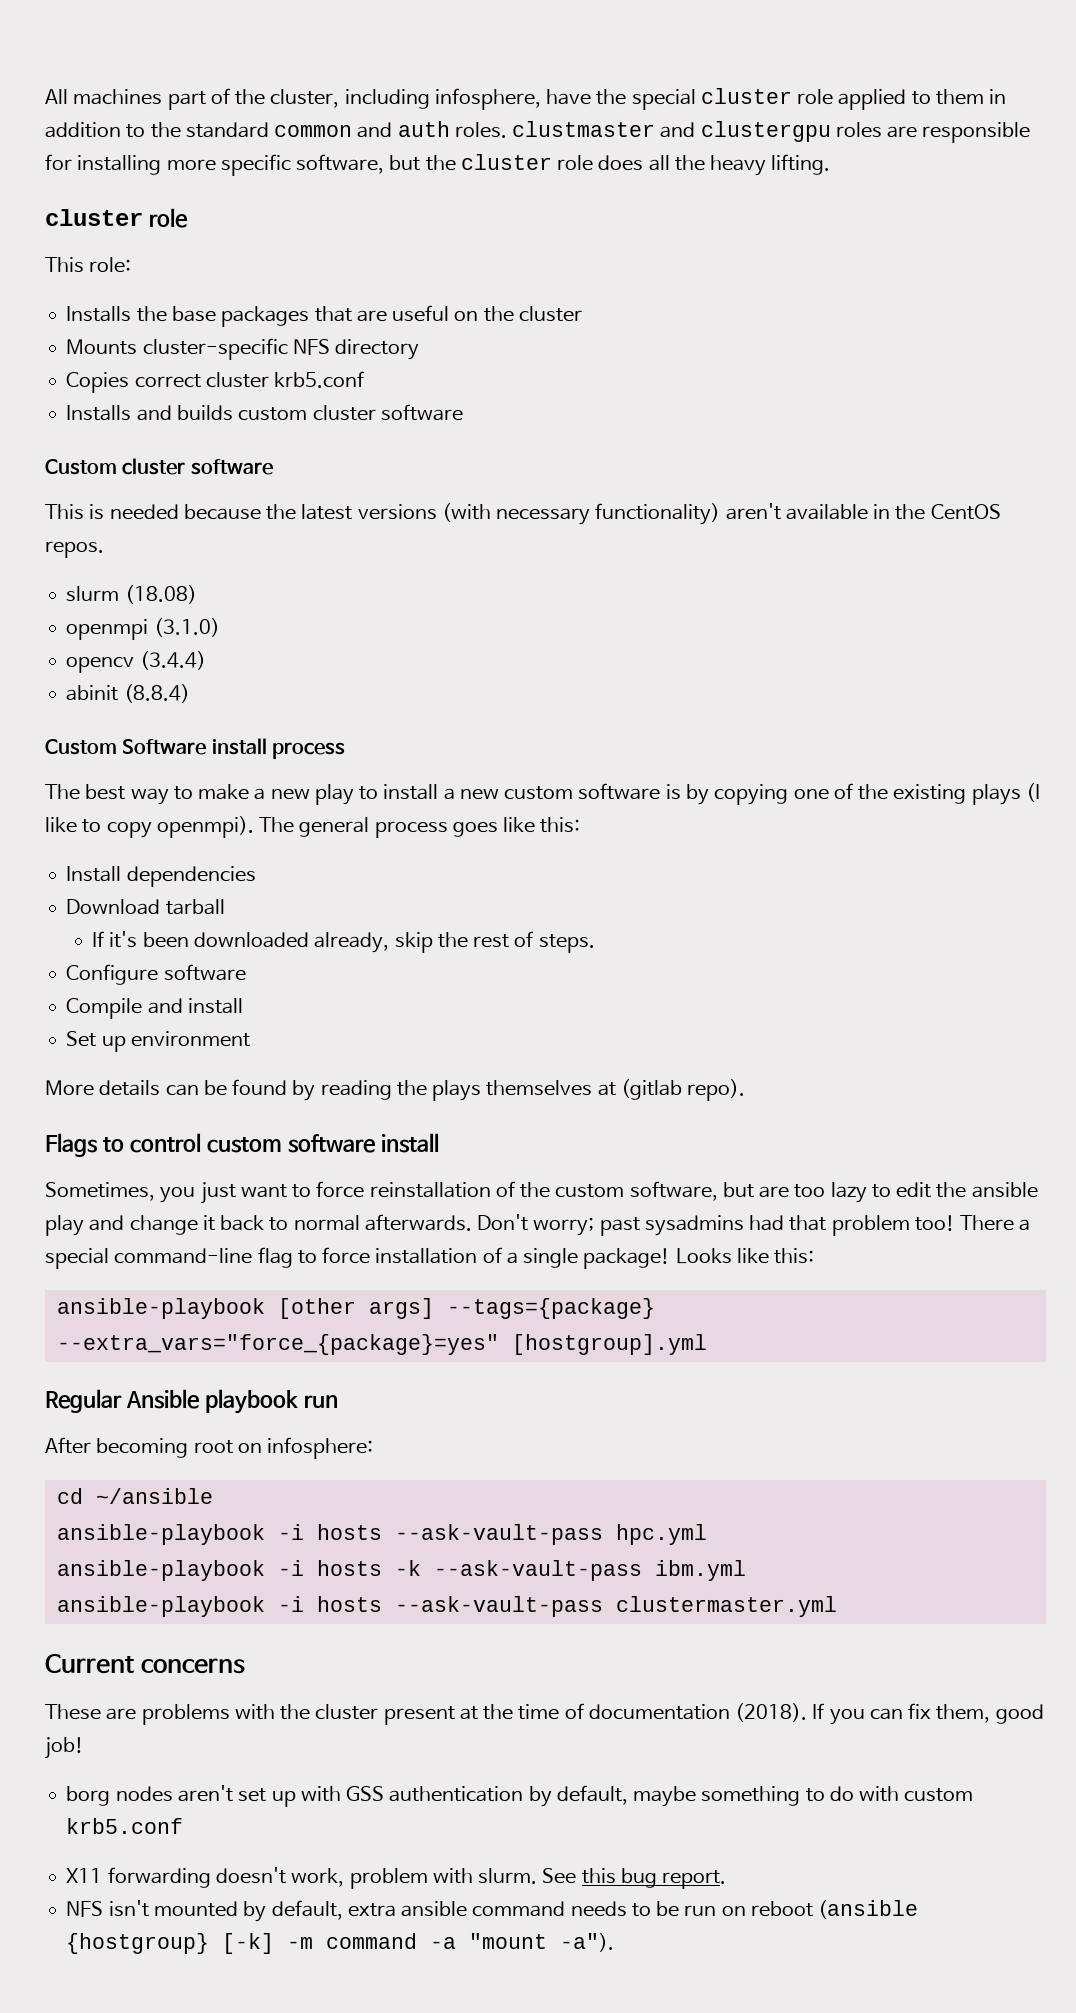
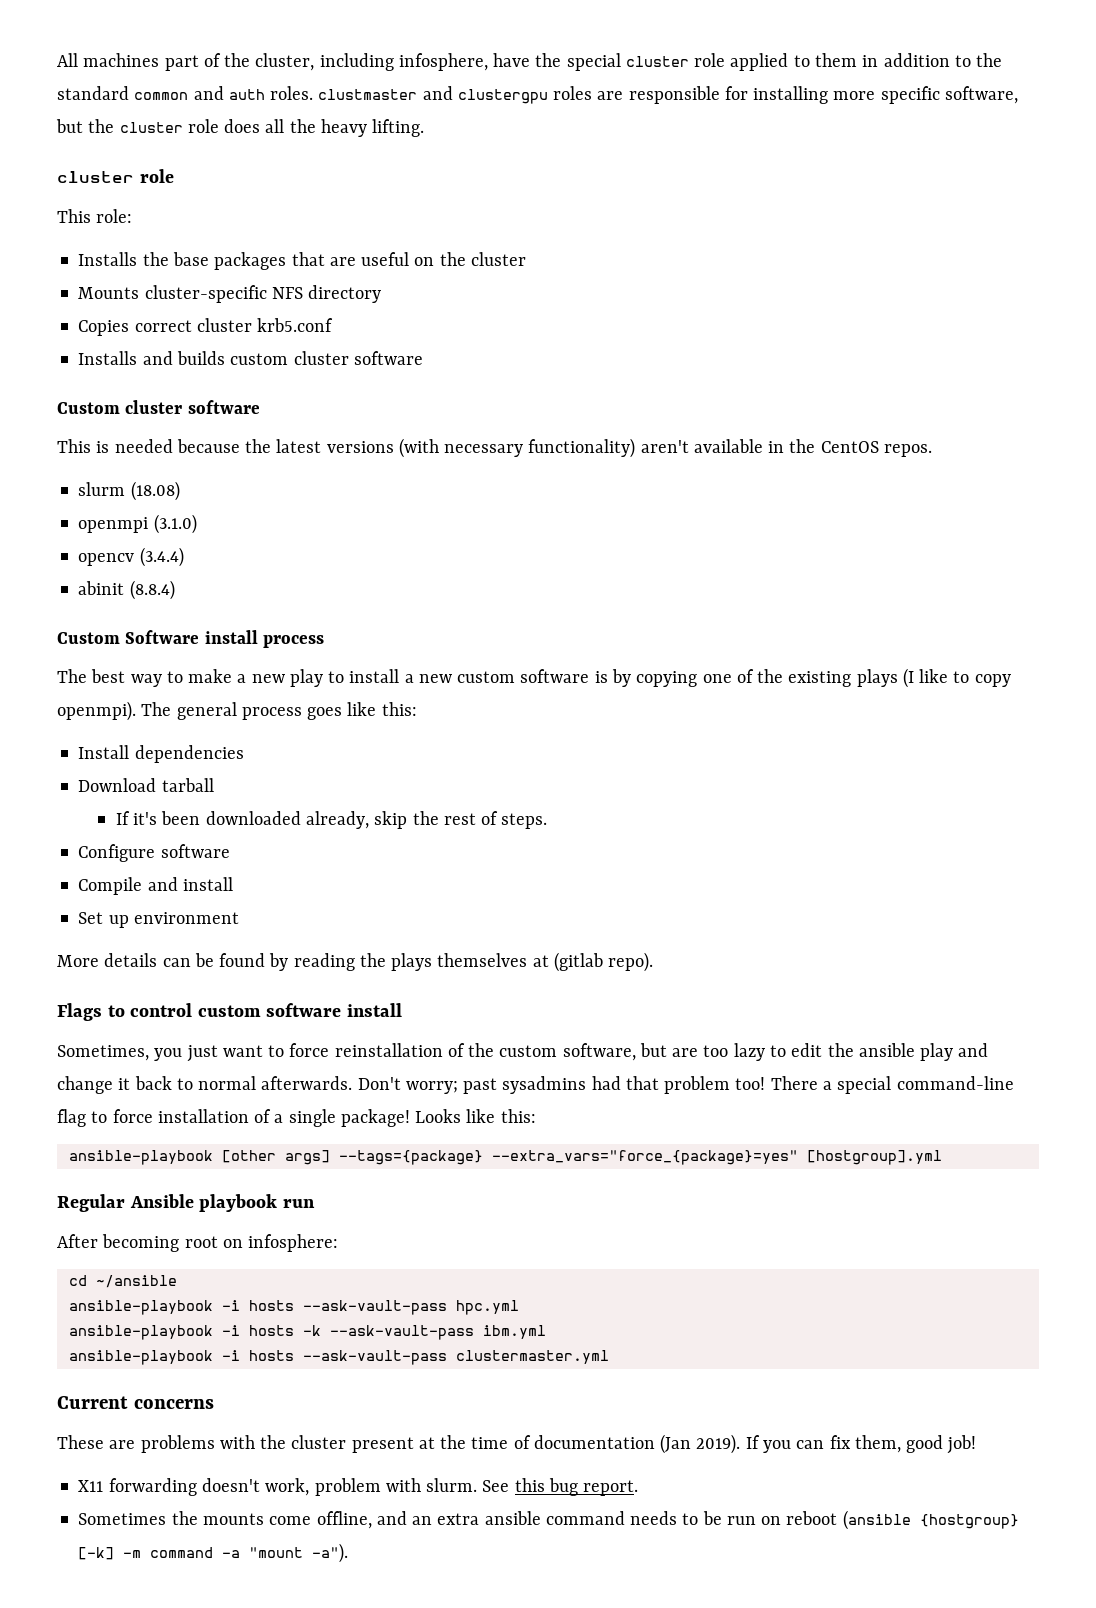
- These are problems with the cluster present at the time of documentation (2018).
+ These are problems with the cluster present at the time of documentation (Jan 2019).
- borg nodes aren't set up with GSS authentication by default, maybe something to do with custom krb5.conf
- NFS isn't mounted by default, extra ansible command needs to be run on reboot (ansible {hostgroup} [-k] -m command -a "mount -a").
+ Sometimes the mounts come offline, and an extra ansible command needs to be run on reboot (ansible {hostgroup} [-k] -m command -a "mount -a").

